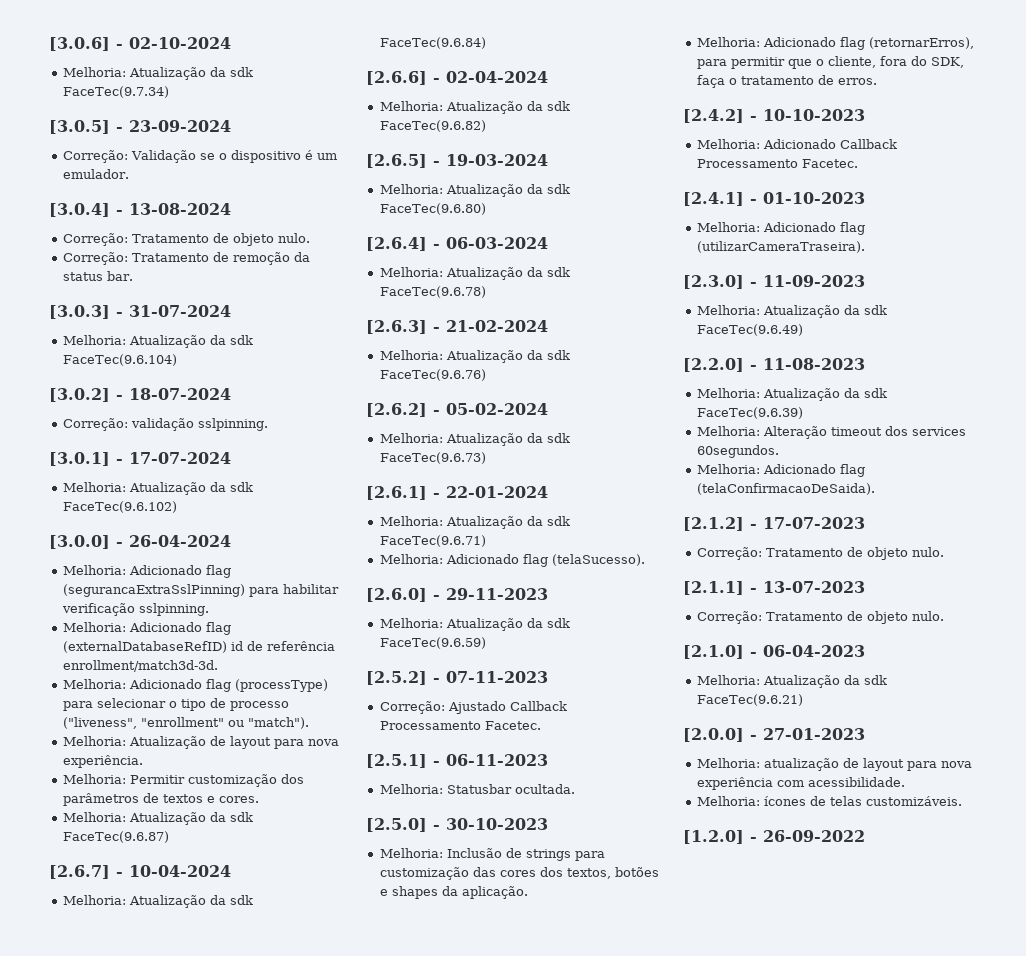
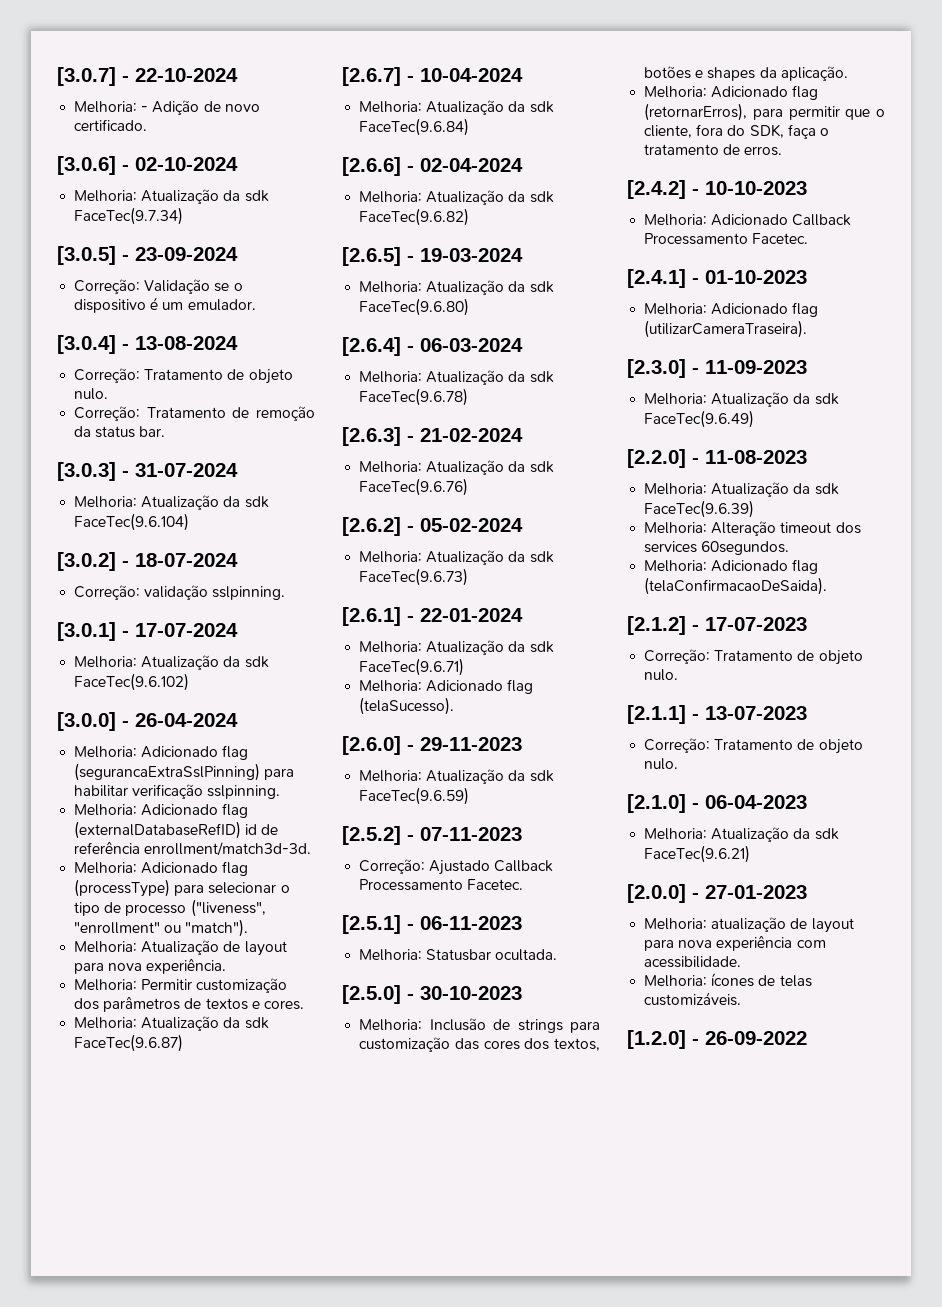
+ [3.0.7] - 22-10-2024
+ Melhoria: - Adição de novo certificado.

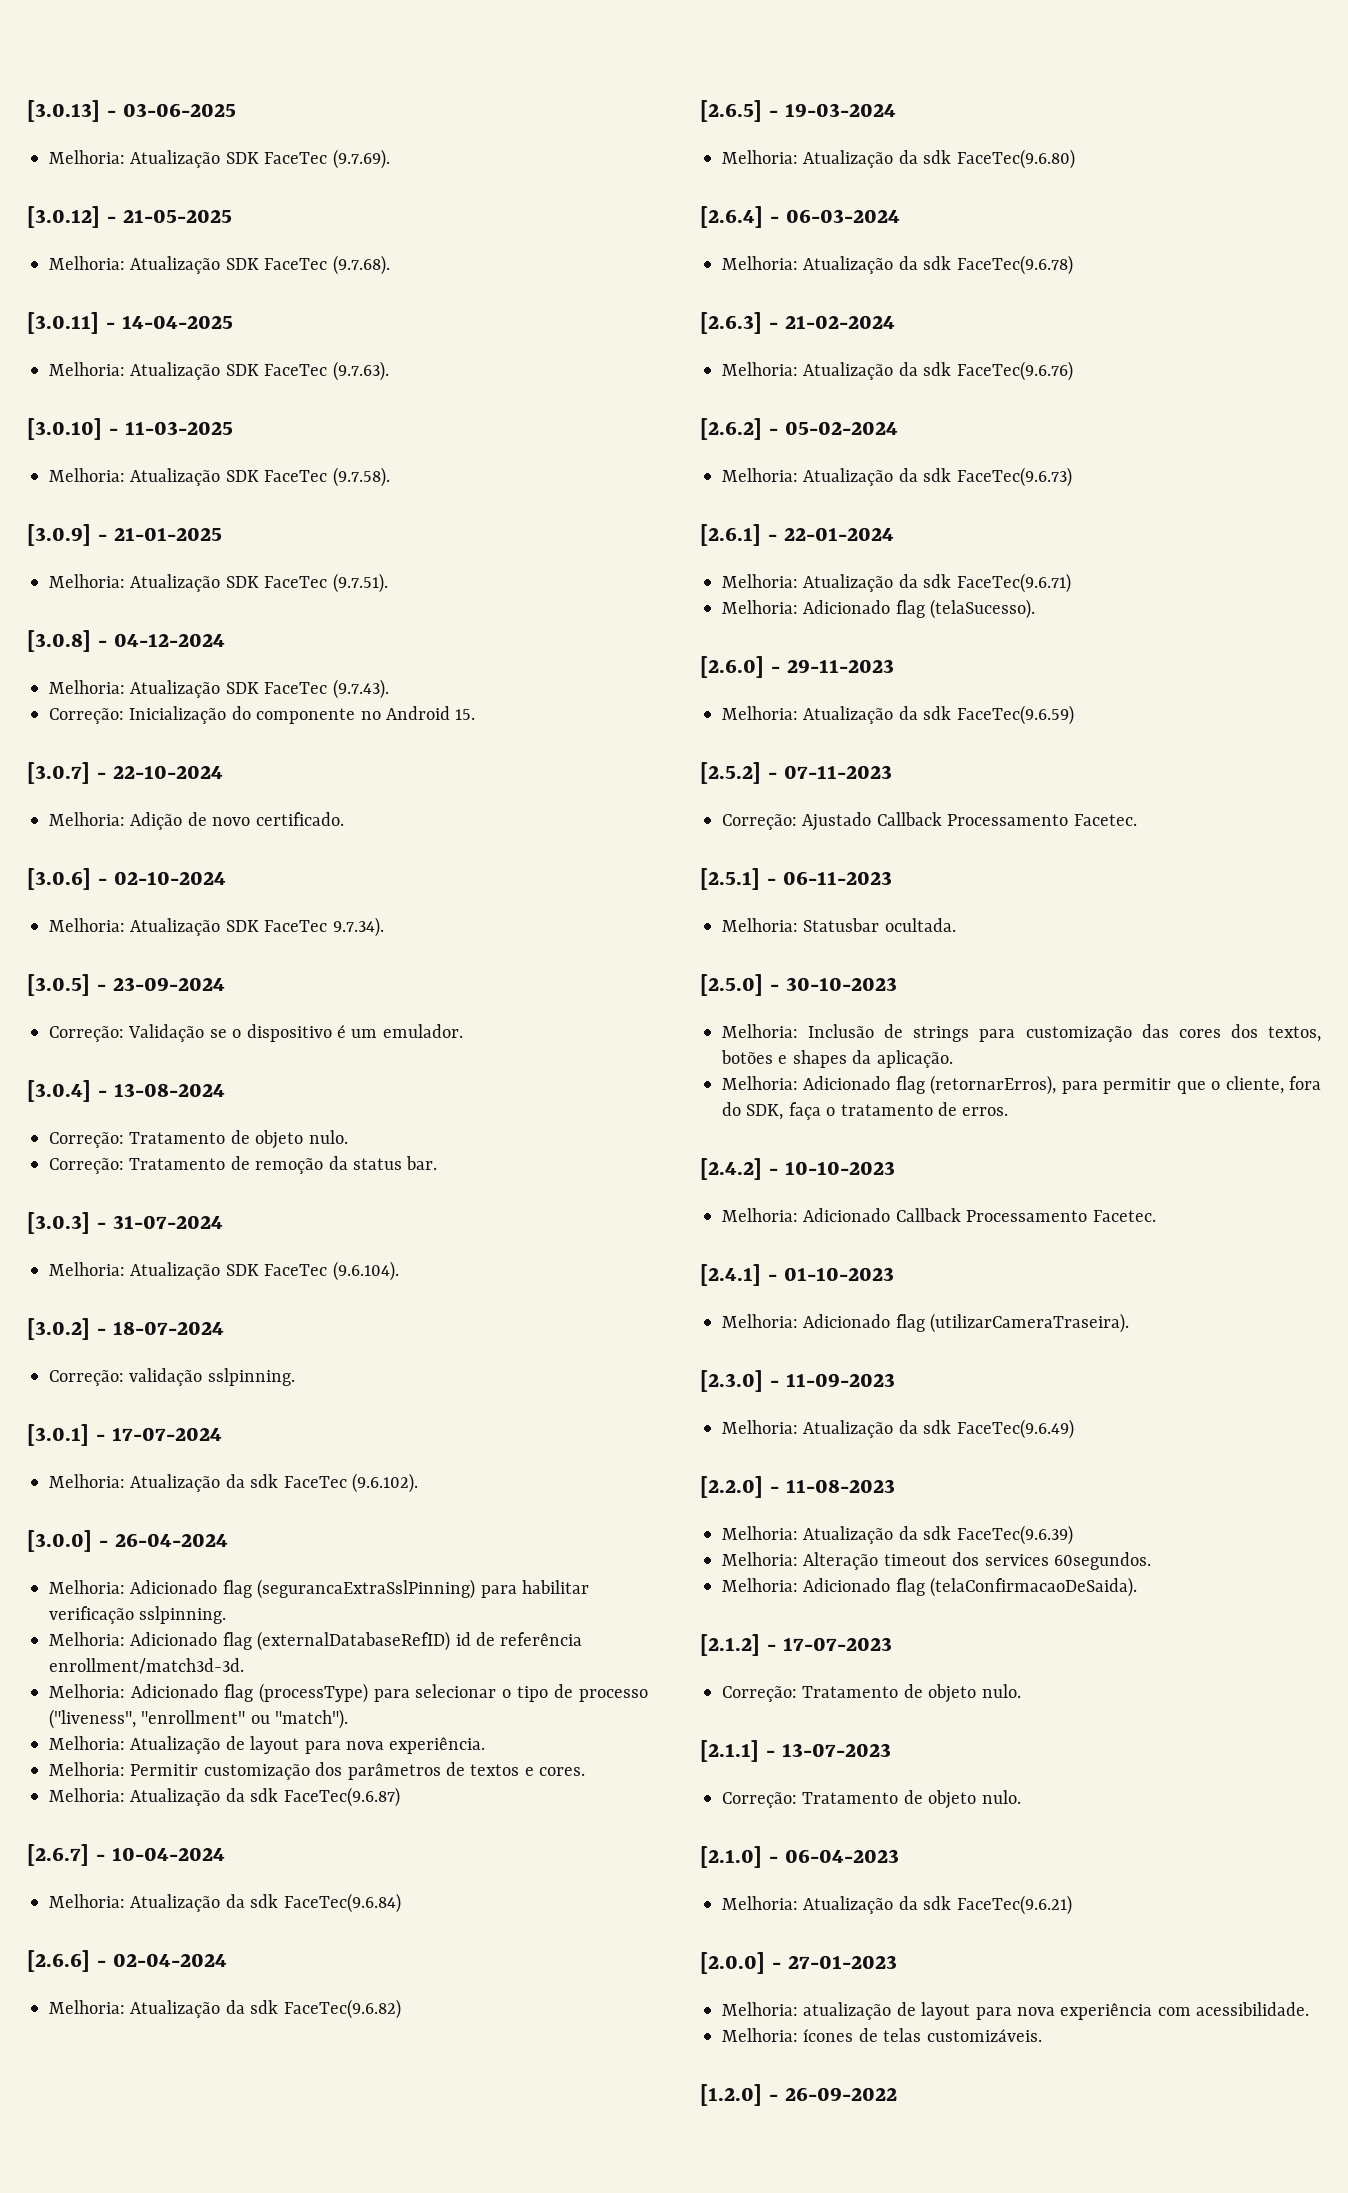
+ [3.0.13] - 03-06-2025
+ Melhoria: Atualização SDK FaceTec (9.7.69).
+ [3.0.12] - 21-05-2025
+ Melhoria: Atualização SDK FaceTec (9.7.68).
+ [3.0.11] - 14-04-2025
+ Melhoria: Atualização SDK FaceTec (9.7.63).
+ [3.0.10] - 11-03-2025
+ Melhoria: Atualização SDK FaceTec (9.7.58).
+ [3.0.9] - 21-01-2025
+ Melhoria: Atualização SDK FaceTec (9.7.51).
+ [3.0.8] - 04-12-2024
+ Melhoria: Atualização SDK FaceTec (9.7.43).
+ Correção: Inicialização do componente no Android 15.
- Melhoria: - Adição de novo certificado.
+ Melhoria: Adição de novo certificado.
- Melhoria: Atualização da sdk FaceTec(9.7.34)
+ Melhoria: Atualização SDK FaceTec 9.7.34).
- Melhoria: Atualização da sdk FaceTec(9.6.104)
+ Melhoria: Atualização SDK FaceTec (9.6.104).
- Melhoria: Atualização da sdk FaceTec(9.6.102)
+ Melhoria: Atualização da sdk FaceTec (9.6.102).

